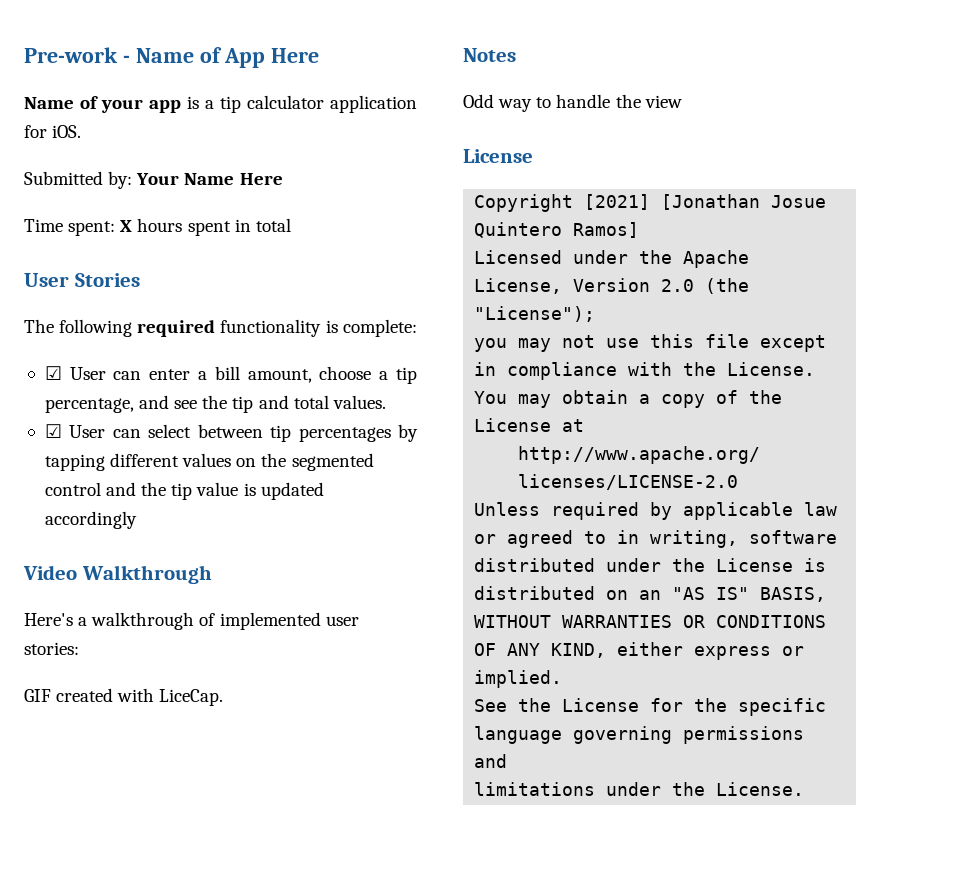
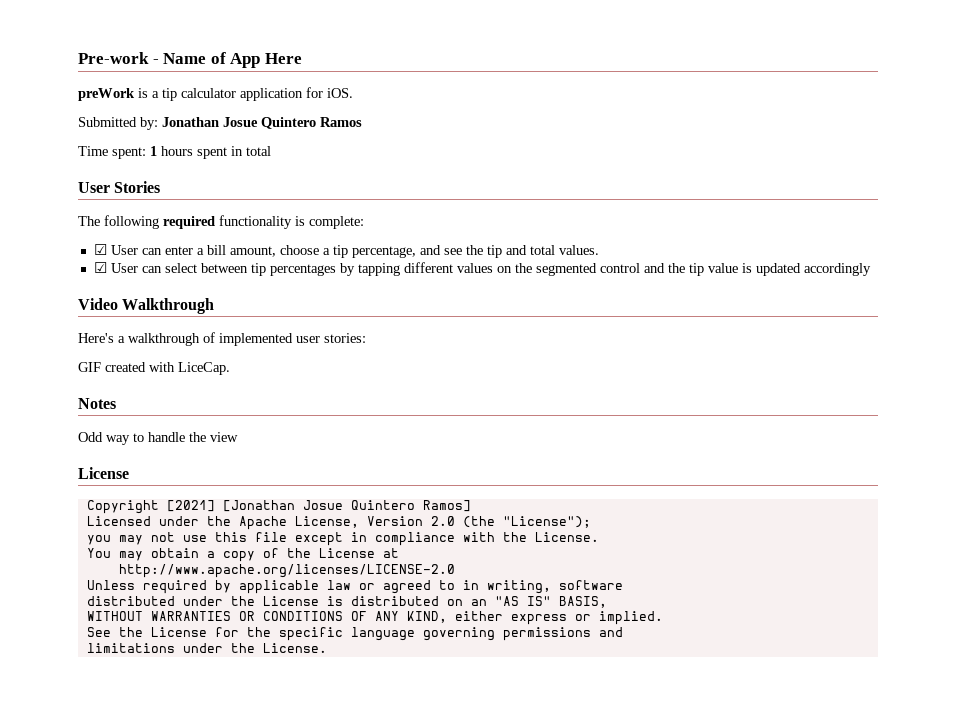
- Name of your app is a tip calculator application for iOS.
+ preWork is a tip calculator application for iOS.
- Submitted by: Your Name Here
+ Submitted by: Jonathan Josue Quintero Ramos
- Time spent: X hours spent in total
+ Time spent: 1 hours spent in total

